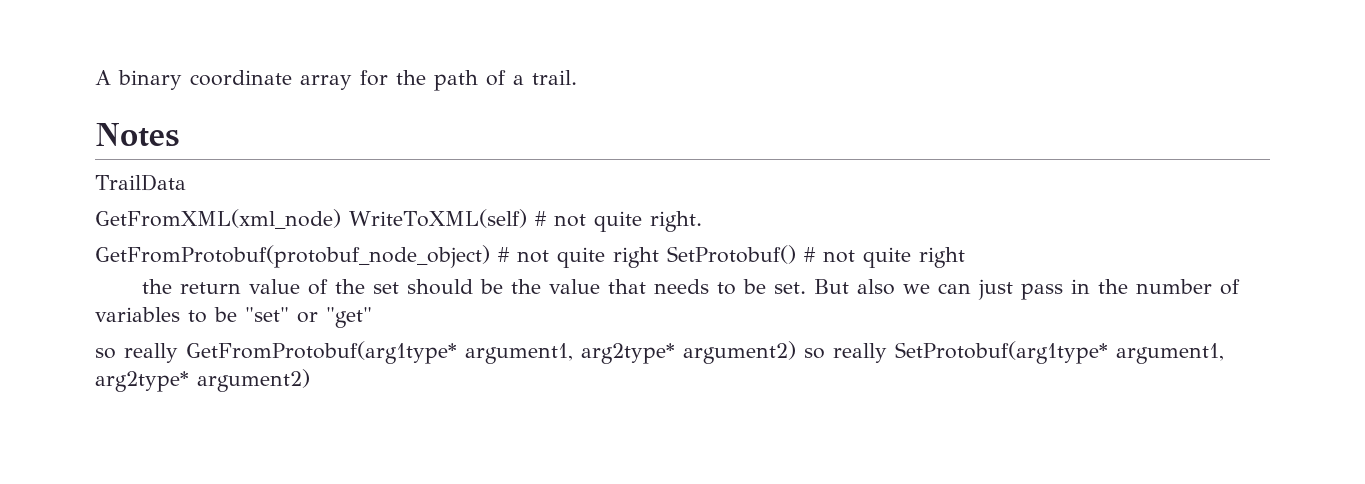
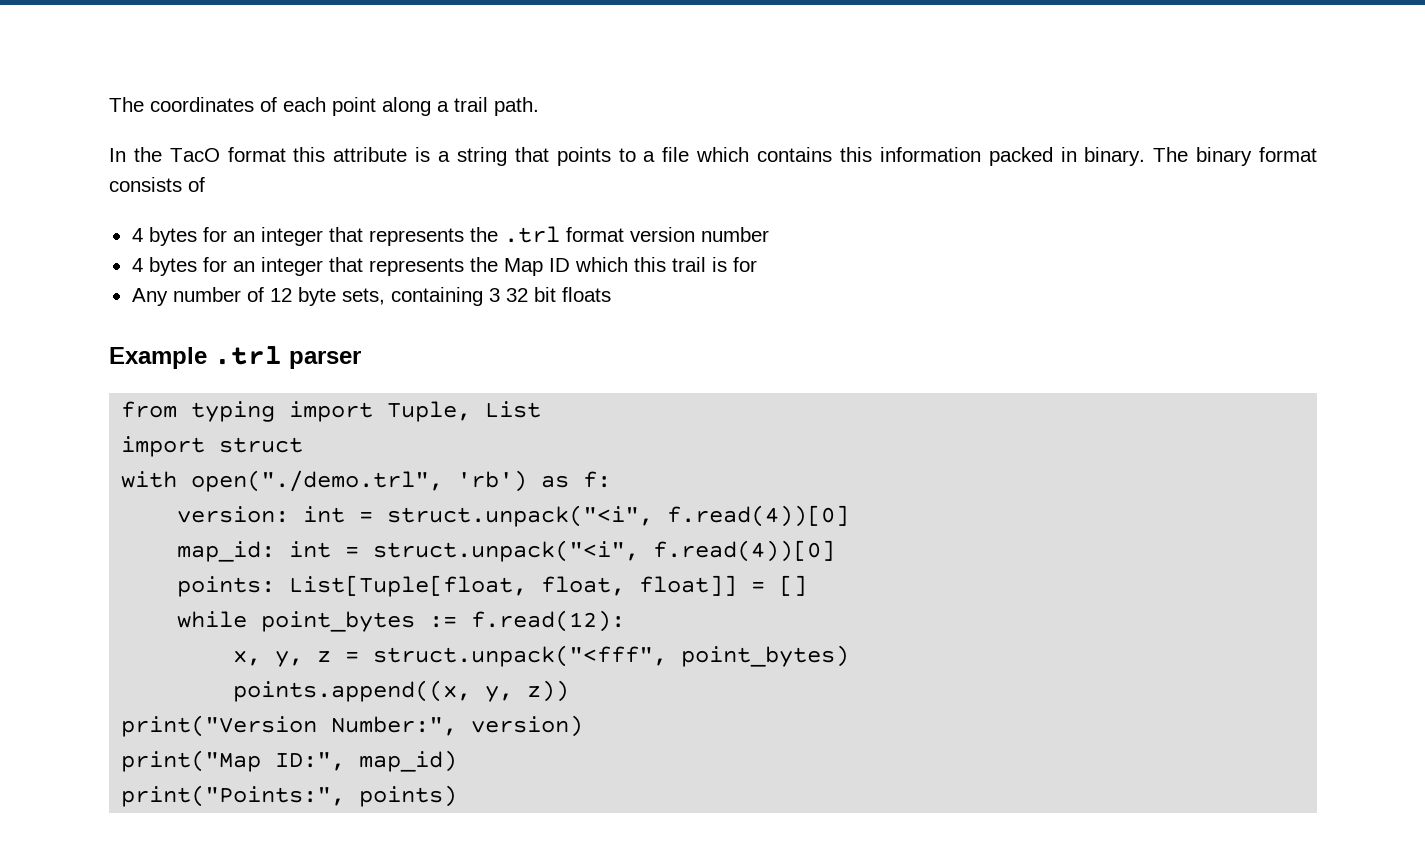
- A binary coordinate array for the path of a trail.
- Notes
- TrailData
- GetFromXML(xml_node) WriteToXML(self) # not quite right.
- GetFromProtobuf(protobuf_node_object) # not quite right SetProtobuf() # not quite right
- the return value of the set should be the value that needs to be set. But also we can just pass in the number of variables to be "set" or "get"
- so really GetFromProtobuf(arg1type* argument1, arg2type* argument2) so really SetProtobuf(arg1type* argument1, arg2type* argument2)
+ The coordinates of each point along a trail path.
+ In the TacO format this attribute is a string that points to a file which contains this information packed in binary. The binary format consists of
+ 4 bytes for an integer that represents the .trl format version number
+ 4 bytes for an integer that represents the Map ID which this trail is for
+ Any number of 12 byte sets, containing 3 32 bit floats
+ Example .trl parser
+ from typing import Tuple, List
+ import struct
+ with open("./demo.trl", 'rb') as f:
+ version: int = struct.unpack("<i", f.read(4))[0]
+ map_id: int = struct.unpack("<i", f.read(4))[0]
+ points: List[Tuple[float, float, float]] = []
+ while point_bytes := f.read(12):
+ x, y, z = struct.unpack("<fff", point_bytes)
+ points.append((x, y, z))
+ print("Version Number:", version)
+ print("Map ID:", map_id)
+ print("Points:", points)

